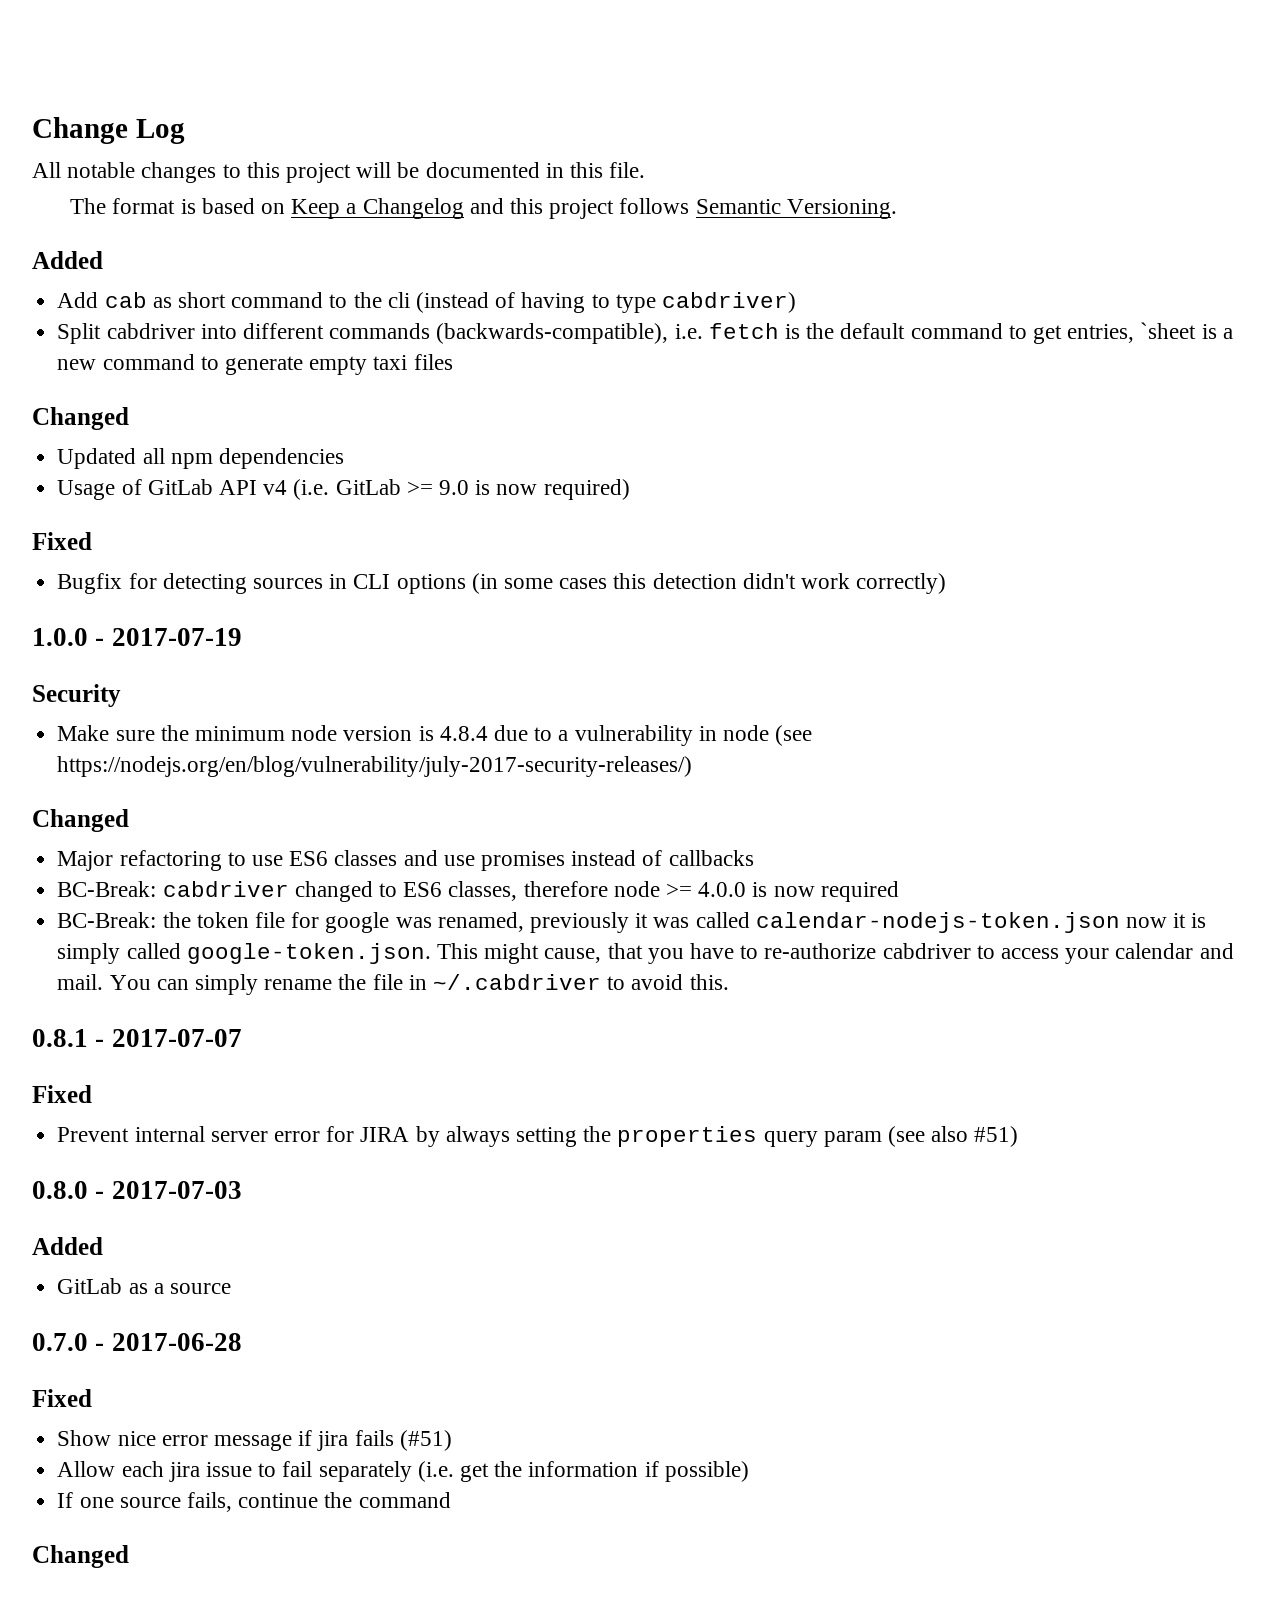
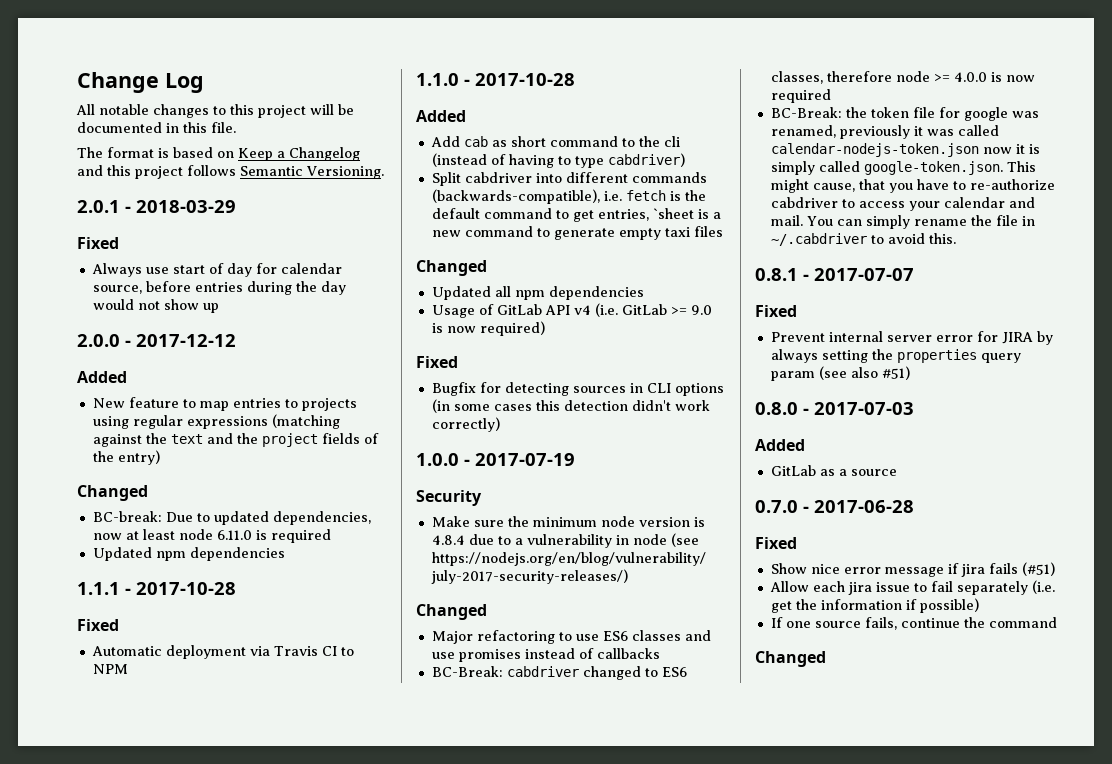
+ 2.0.1 - 2018-03-29
+ Fixed
+ Always use start of day for calendar source, before entries during the day would not show up
+ 2.0.0 - 2017-12-12
+ Added
+ New feature to map entries to projects using regular expressions (matching against the text and the project fields of the entry)
+ Changed
+ BC-break: Due to updated dependencies, now at least node 6.11.0 is required
+ Updated npm dependencies
+ 1.1.1 - 2017-10-28
+ Fixed
+ Automatic deployment via Travis CI to NPM
+ 1.1.0 - 2017-10-28

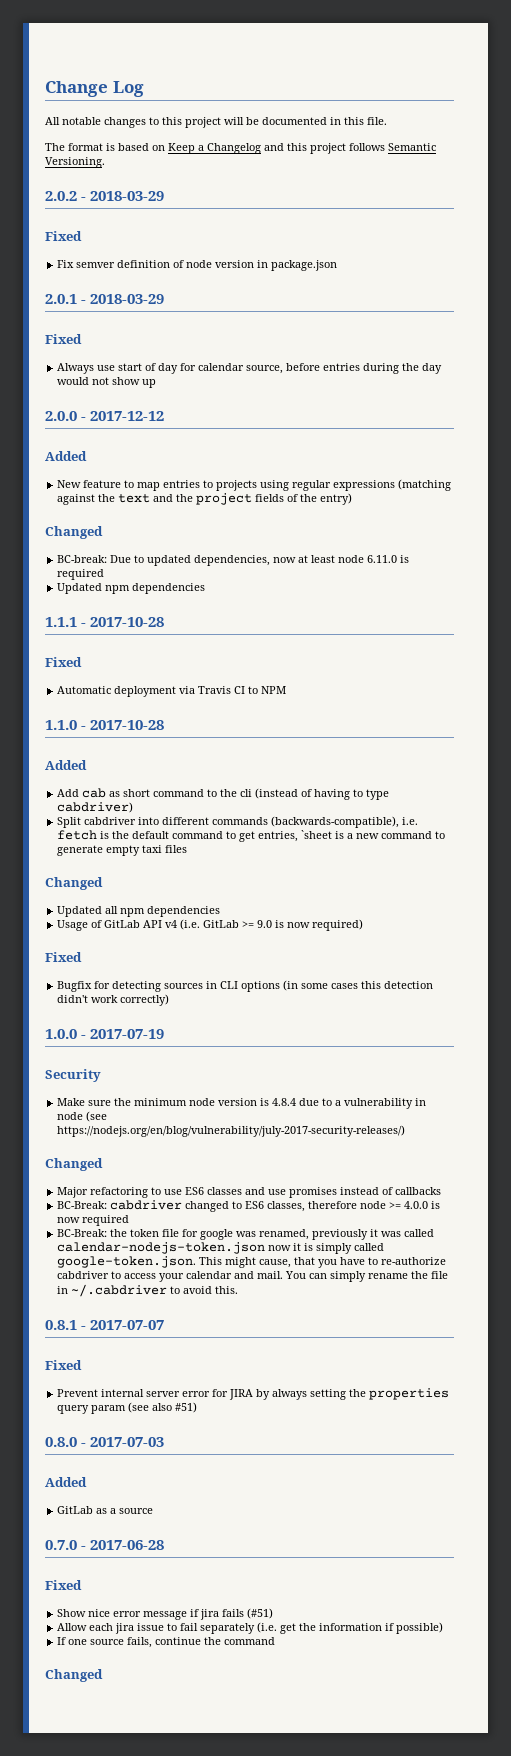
+ 2.0.2 - 2018-03-29
+ Fixed
+ Fix semver definition of node version in package.json

